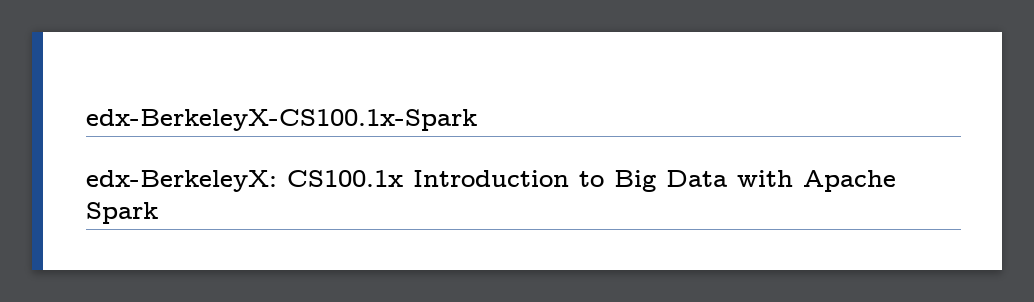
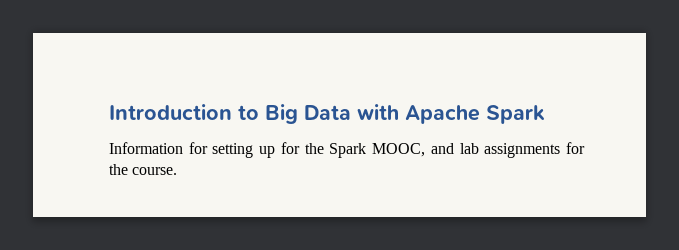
- edx-BerkeleyX-CS100.1x-Spark
- edx-BerkeleyX: CS100.1x Introduction to Big Data with Apache Spark
+ Introduction to Big Data with Apache Spark
+ Information for setting up for the Spark MOOC, and lab assignments for the course.

